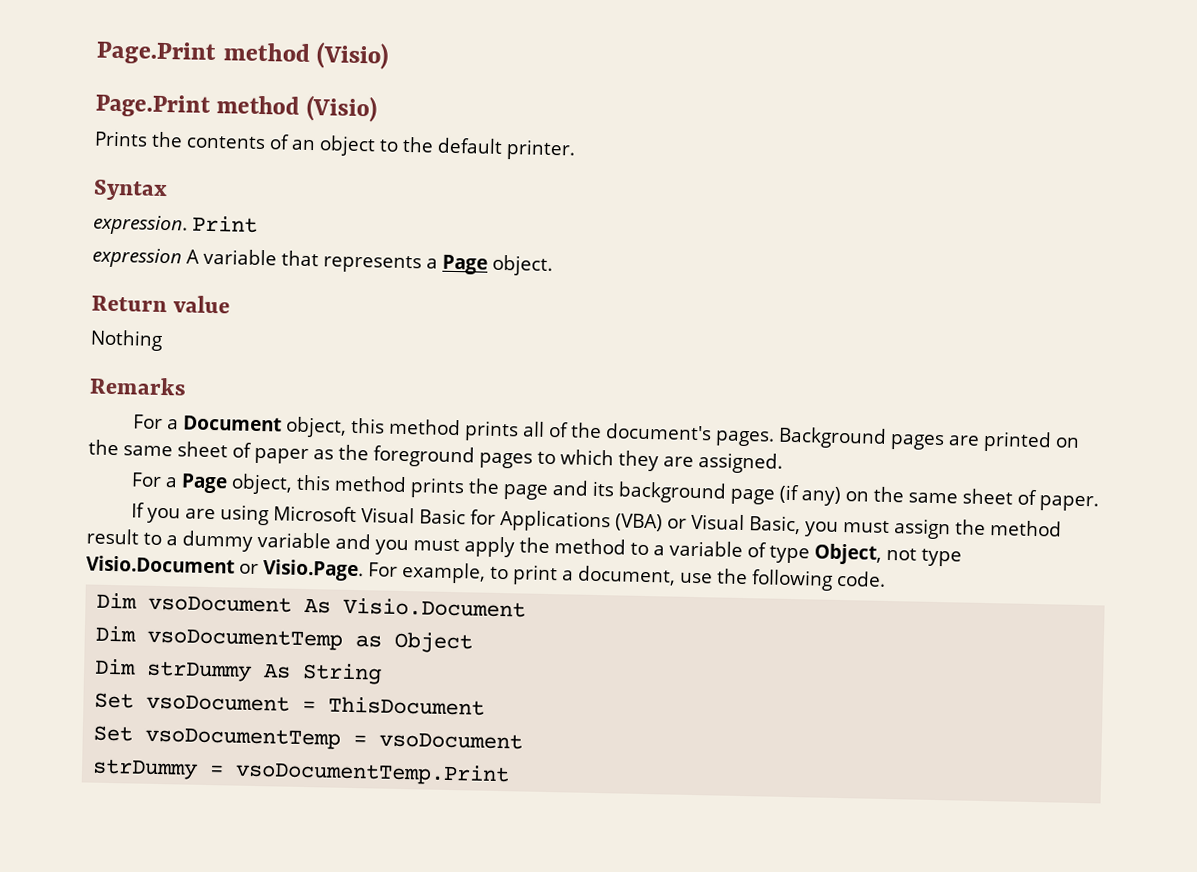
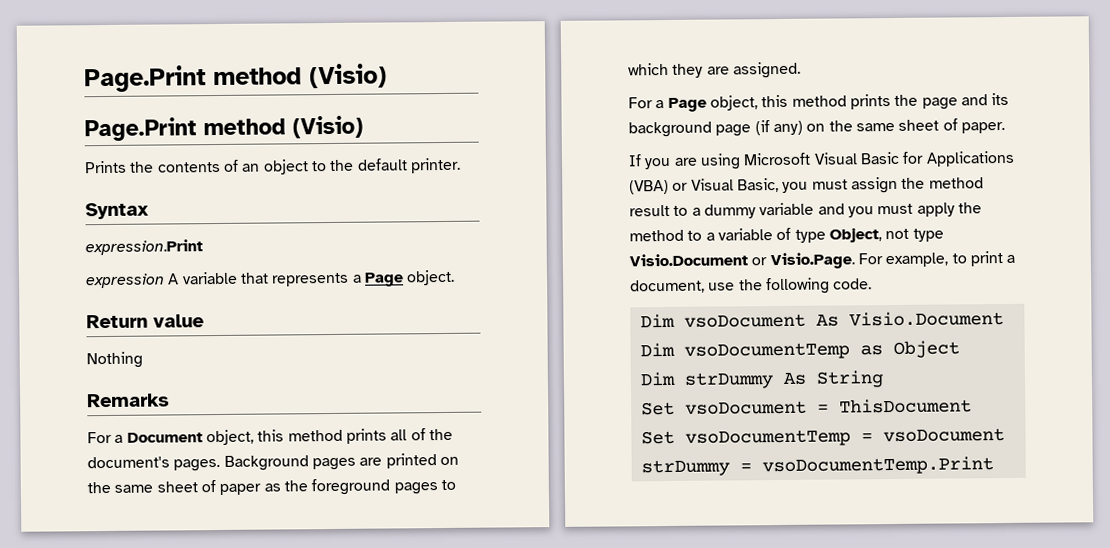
- expression. Print
+ expression.Print

